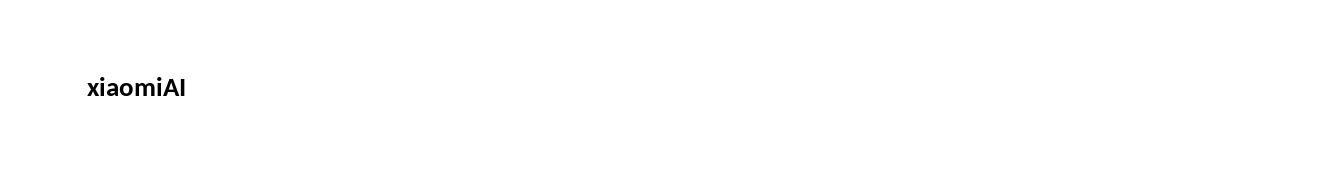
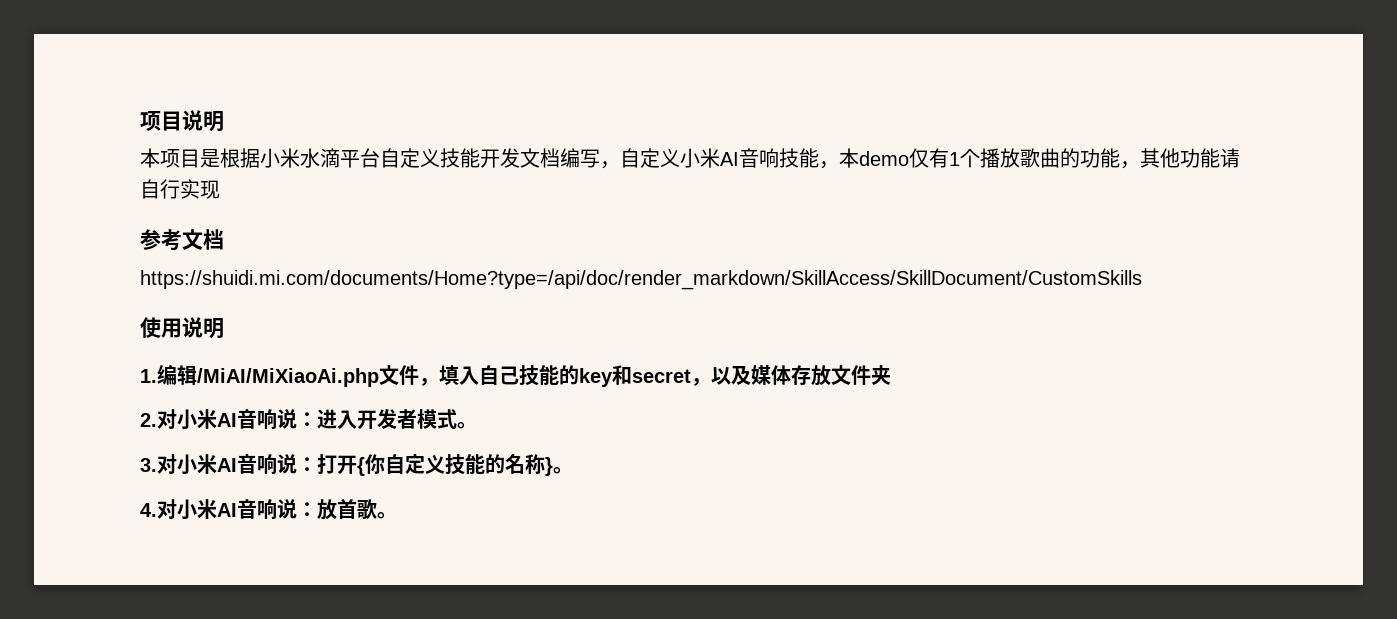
- xiaomiAI
+ 项目说明
+ 本项目是根据小米水滴平台自定义技能开发文档编写，自定义小米AI音响技能，本demo仅有1个播放歌曲的功能，其他功能请自行实现
+ 参考文档
+ https://shuidi.mi.com/documents/Home?type=/api/doc/render_markdown/SkillAccess/SkillDocument/CustomSkills
+ 使用说明
+ 1.编辑/MiAI/MiXiaoAi.php文件，填入自己技能的key和secret，以及媒体存放文件夹
+ 2.对小米AI音响说：进入开发者模式。
+ 3.对小米AI音响说：打开{你自定义技能的名称}。
+ 4.对小米AI音响说：放首歌。

